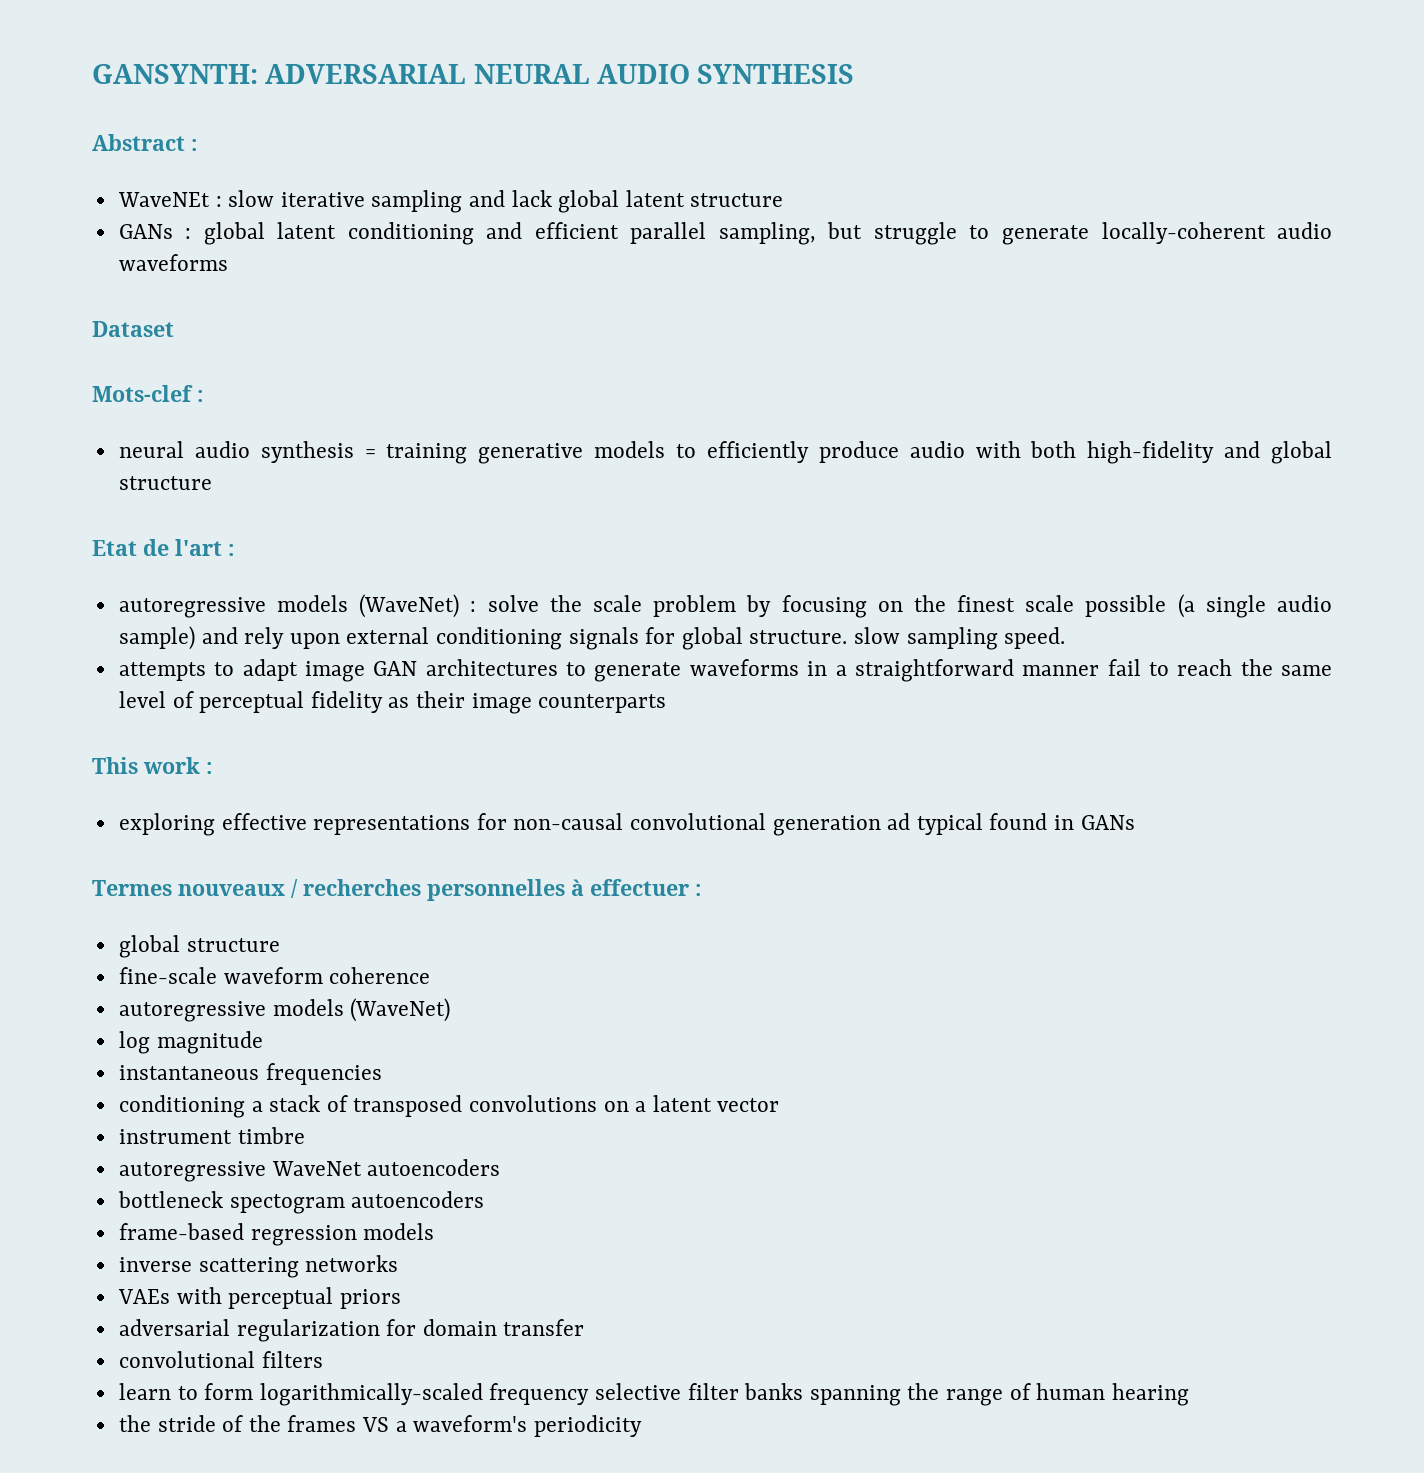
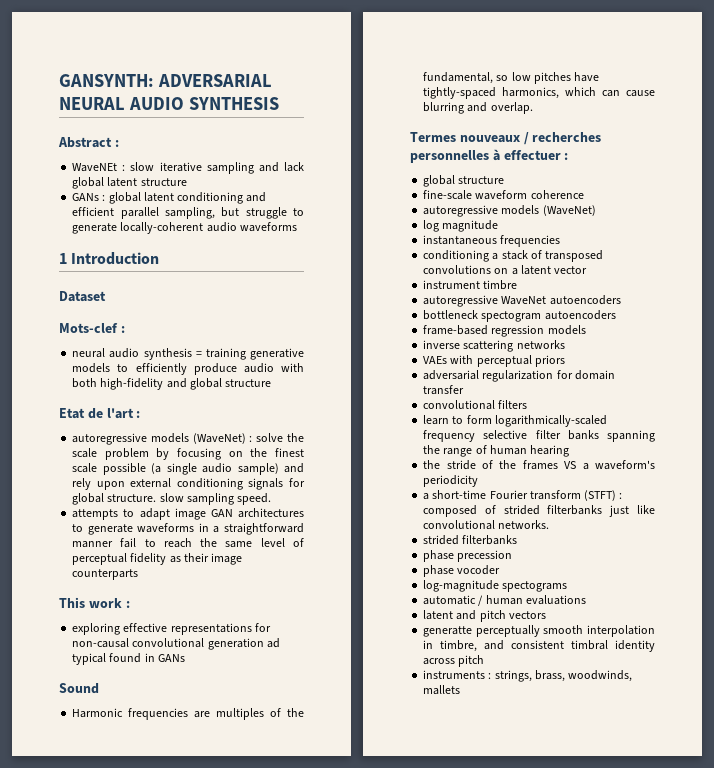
+ 1 Introduction
+ Sound
+ Harmonic frequencies are multiples of the fundamental, so low pitches have tightly-spaced harmonics, which can cause blurring and overlap.
+ a short-time Fourier transform (STFT) : composed of strided filterbanks just like convolutional networks.
+ strided filterbanks
+ phase precession
+ phase vocoder
+ log-magnitude spectograms
+ automatic / human evaluations
+ latent and pitch vectors
+ generatte perceptually smooth interpolation in timbre, and consistent timbral identity across pitch
+ instruments : strings, brass, woodwinds, mallets

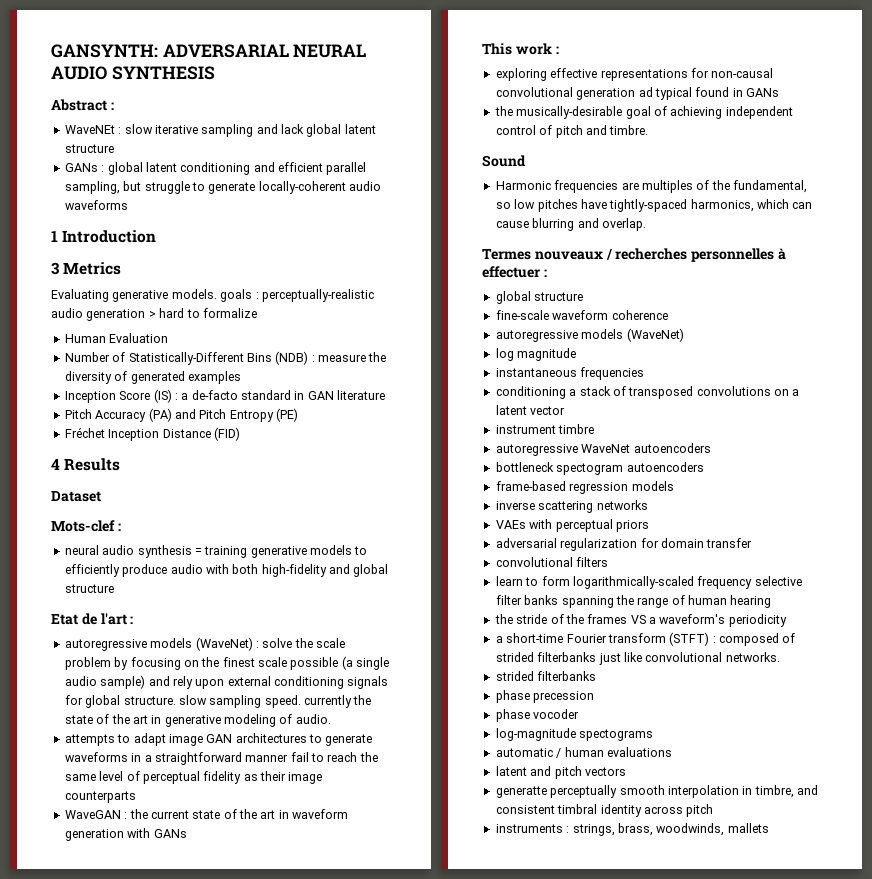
+ 3 Metrics
+ Evaluating generative models. goals : perceptually-realistic audio generation > hard to formalize
+ Human Evaluation
+ Number of Statistically-Different Bins (NDB) : measure the diversity of generated examples
+ Inception Score (IS) : a de-facto standard in GAN literature
+ Pitch Accuracy (PA) and Pitch Entropy (PE)
+ Fréchet Inception Distance (FID)
+ 4 Results
- autoregressive models (WaveNet) : solve the scale problem by focusing on the finest scale possible (a single audio sample) and rely upon external conditioning signals for global structure. slow sampling speed.
+ autoregressive models (WaveNet) : solve the scale problem by focusing on the finest scale possible (a single audio sample) and rely upon external conditioning signals for global structure. slow sampling speed. currently the state of the art in generative modeling of audio.
+ WaveGAN : the current state of the art in waveform generation with GANs
+ the musically-desirable goal of achieving independent control of pitch and timbre.

